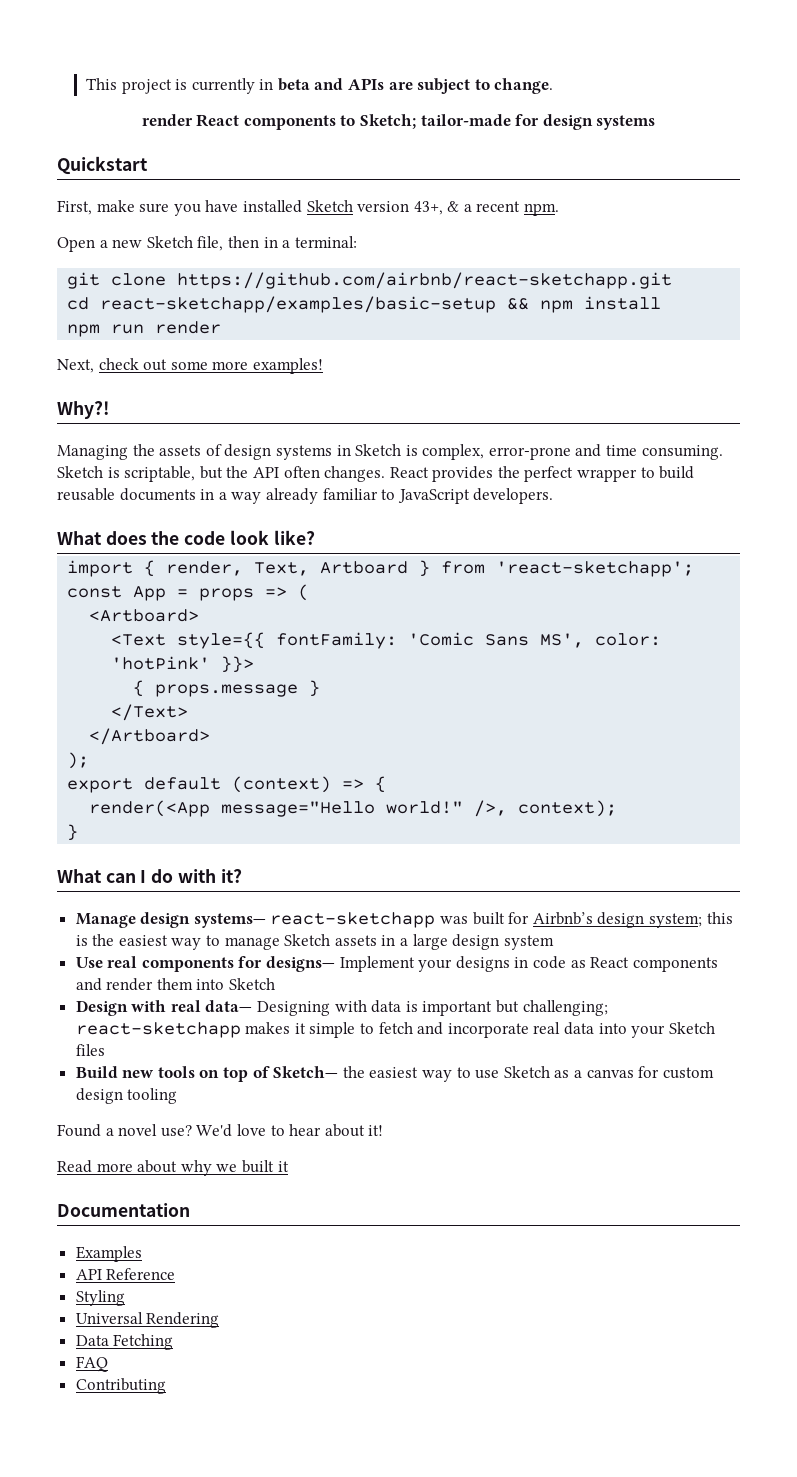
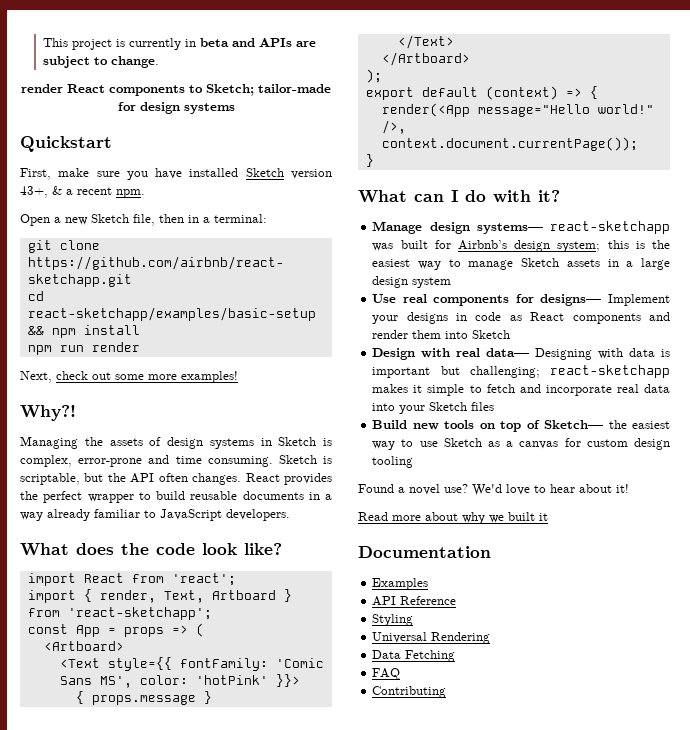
+ import React from 'react';
- />, context);
+ />, context.document.currentPage());

